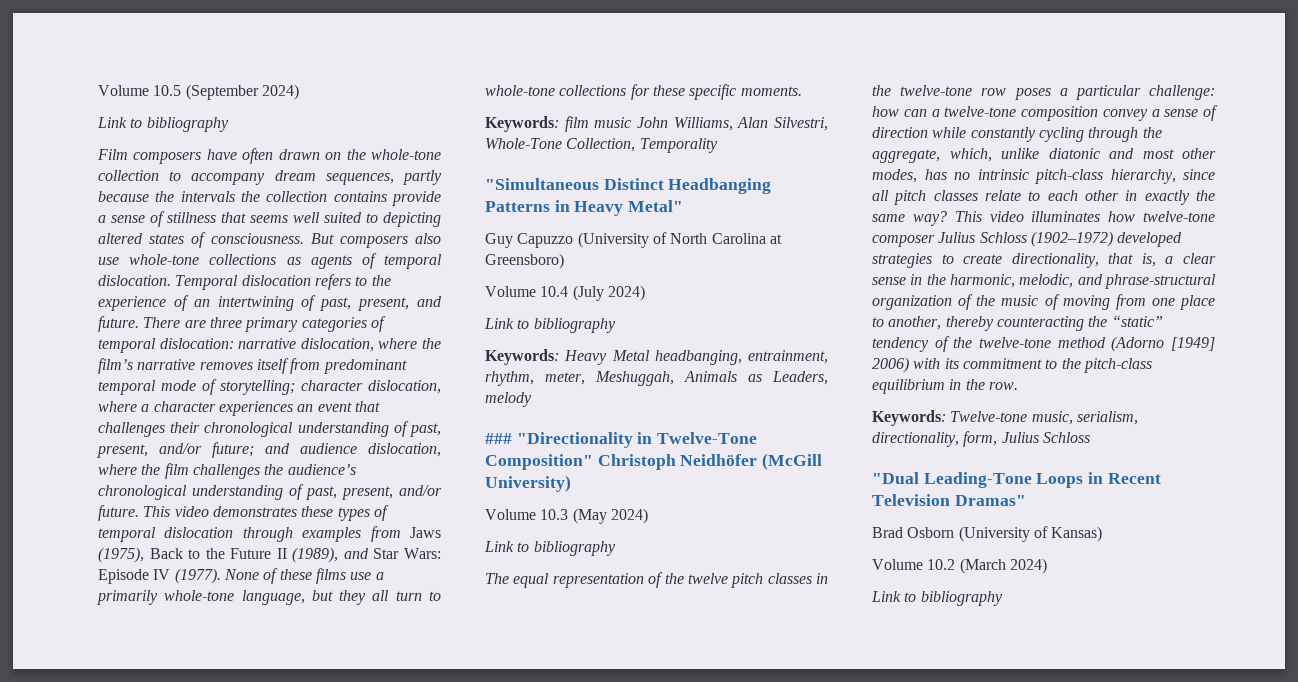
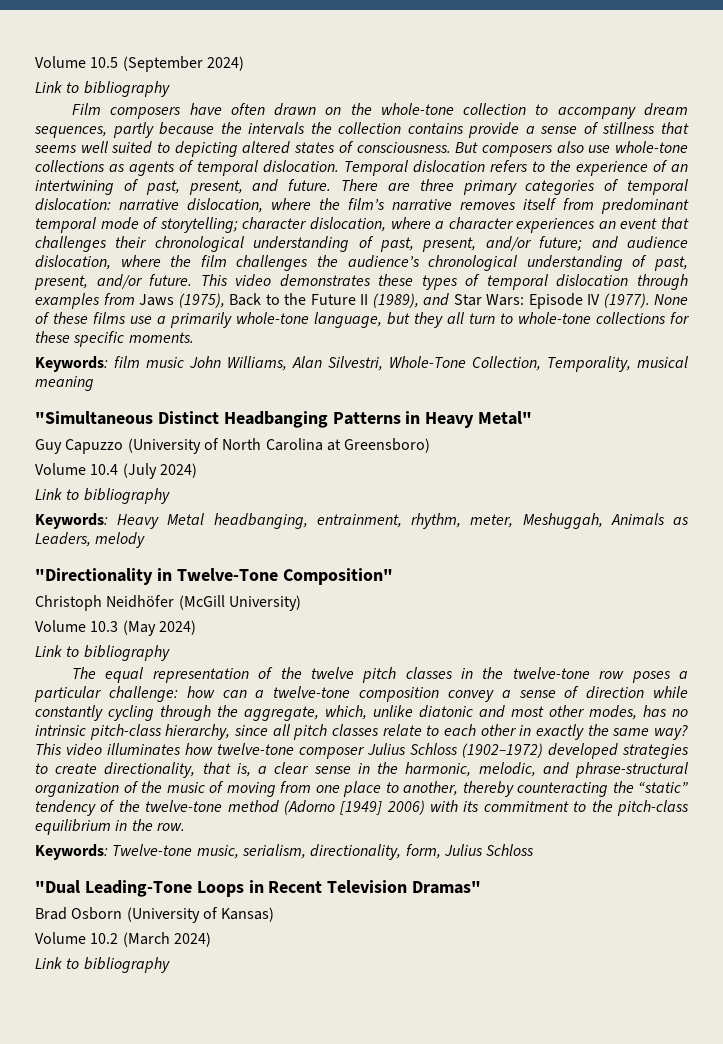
- Keywords: film music John Williams, Alan Silvestri, Whole-Tone Collection, Temporality
+ Keywords: film music John Williams, Alan Silvestri, Whole-Tone Collection, Temporality, musical meaning
- ### "Directionality in Twelve-Tone Composition" Christoph Neidhöfer (McGill University)
+ "Directionality in Twelve-Tone Composition"
+ Christoph Neidhöfer (McGill University)

